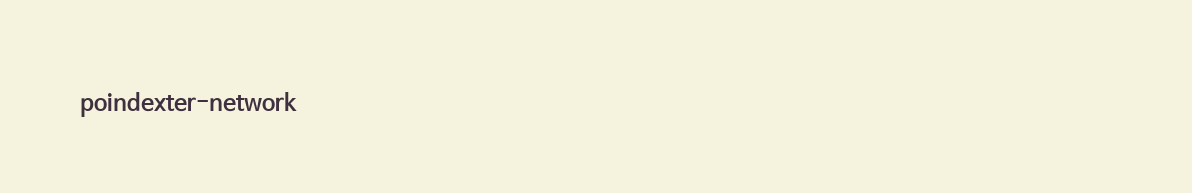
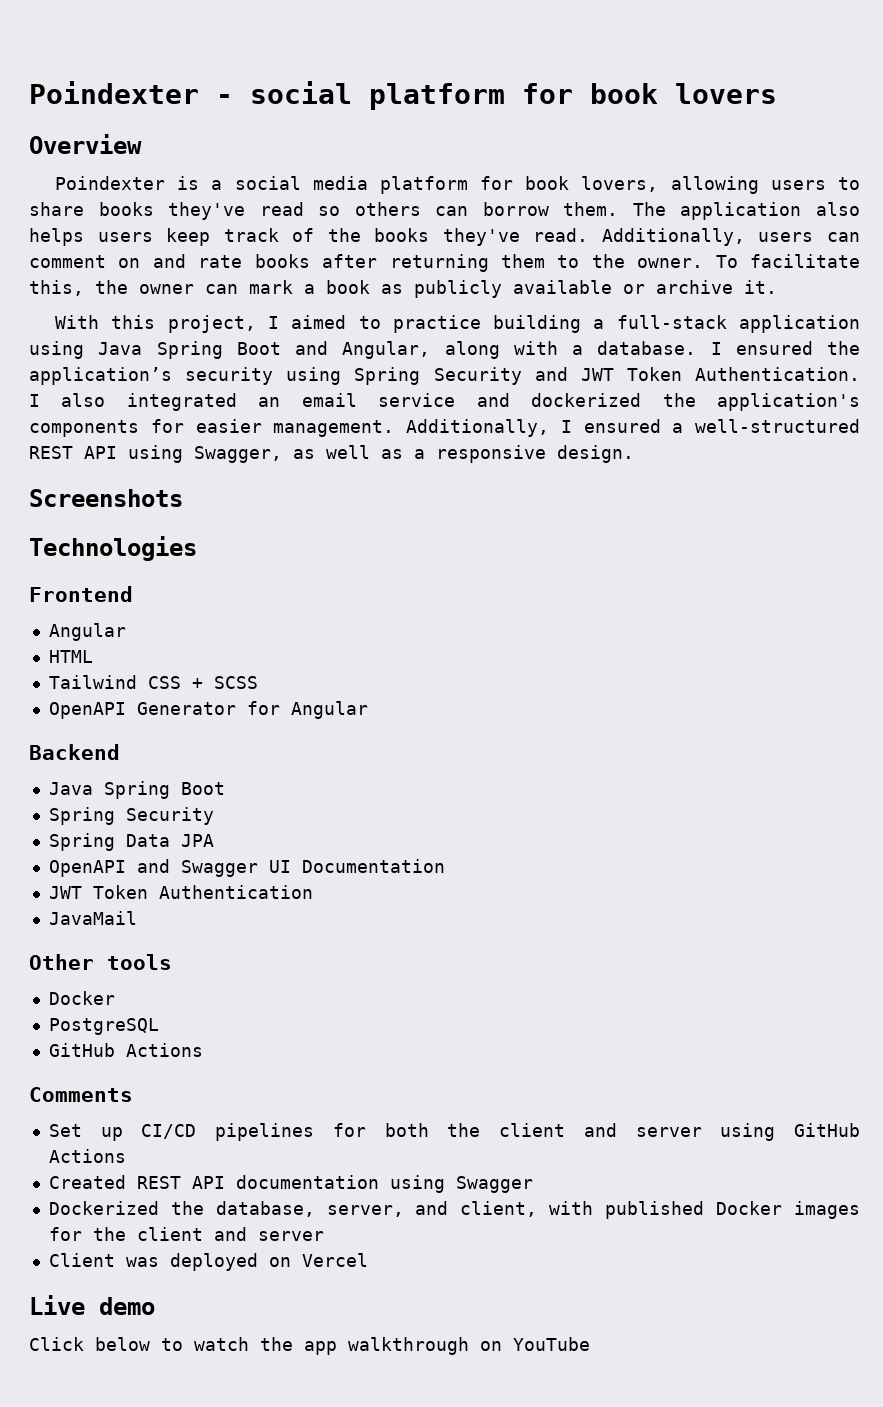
- poindexter-network
+ Poindexter - social platform for book lovers
+ Overview
+ Poindexter is a social media platform for book lovers, allowing users to share books they've read so others can borrow them. The application also helps users keep track of the books they've read. Additionally, users can comment on and rate books after returning them to the owner. To facilitate this, the owner can mark a book as publicly available or archive it.
+ With this project, I aimed to practice building a full-stack application using Java Spring Boot and Angular, along with a database. I ensured the application’s security using Spring Security and JWT Token Authentication. I also integrated an email service and dockerized the application's components for easier management. Additionally, I ensured a well-structured REST API using Swagger, as well as a responsive design.
+ Screenshots
+ Technologies
+ Frontend
+ Angular
+ HTML
+ Tailwind CSS + SCSS
+ OpenAPI Generator for Angular
+ Backend
+ Java Spring Boot
+ Spring Security
+ Spring Data JPA
+ OpenAPI and Swagger UI Documentation
+ JWT Token Authentication
+ JavaMail
+ Other tools
+ Docker
+ PostgreSQL
+ GitHub Actions
+ Comments
+ Set up CI/CD pipelines for both the client and server using GitHub Actions
+ Created REST API documentation using Swagger
+ Dockerized the database, server, and client, with published Docker images for the client and server
+ Client was deployed on Vercel
+ Live demo
+ Click below to watch the app walkthrough on YouTube

